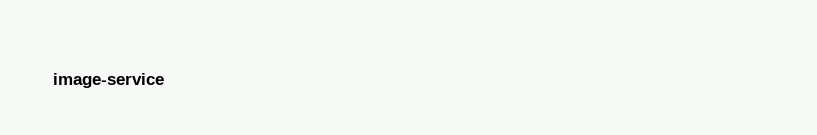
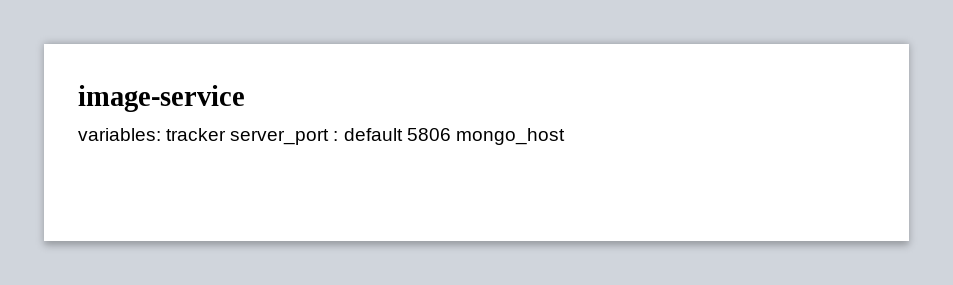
+ variables: tracker server_port : default 5806 mongo_host

